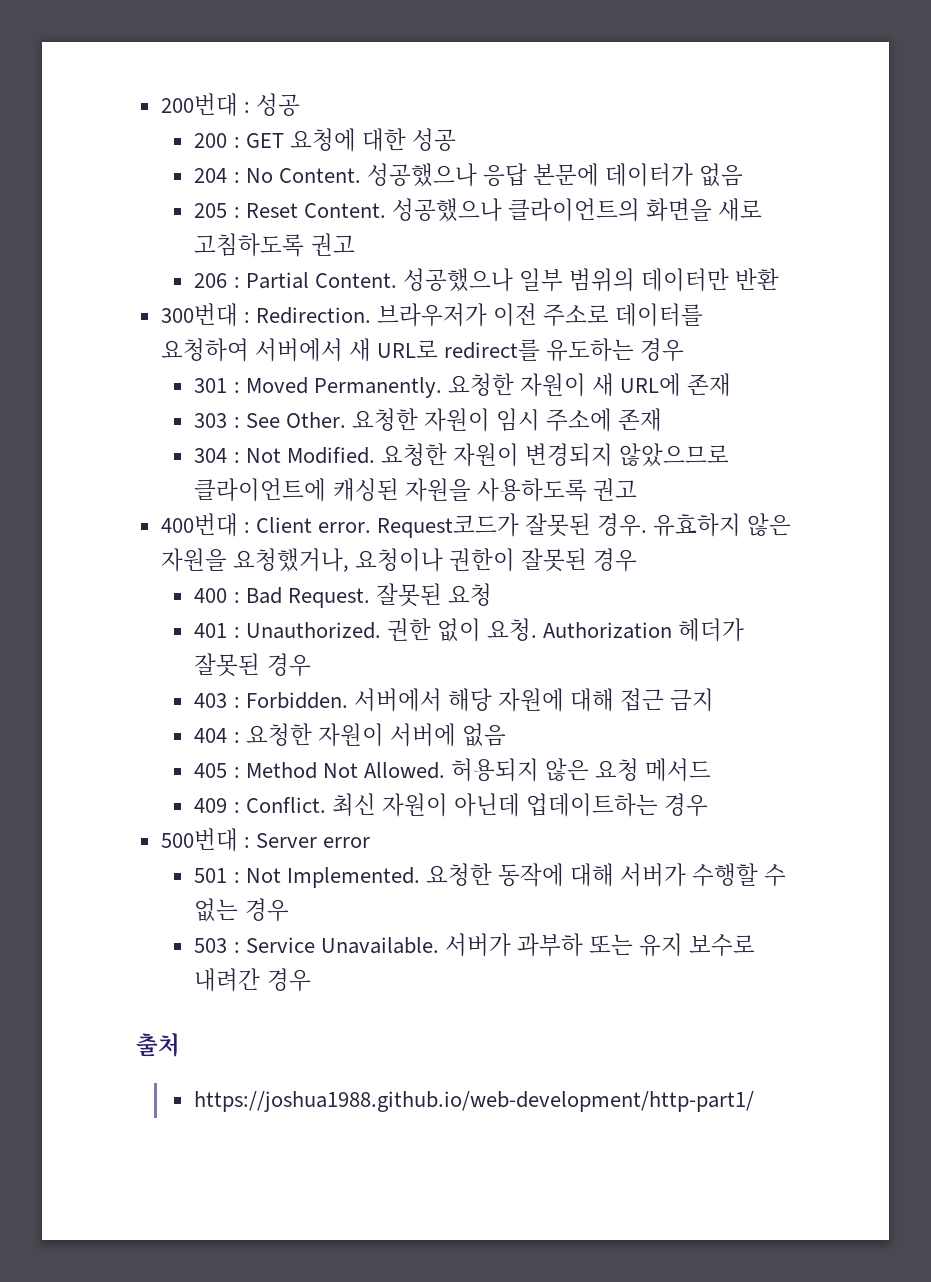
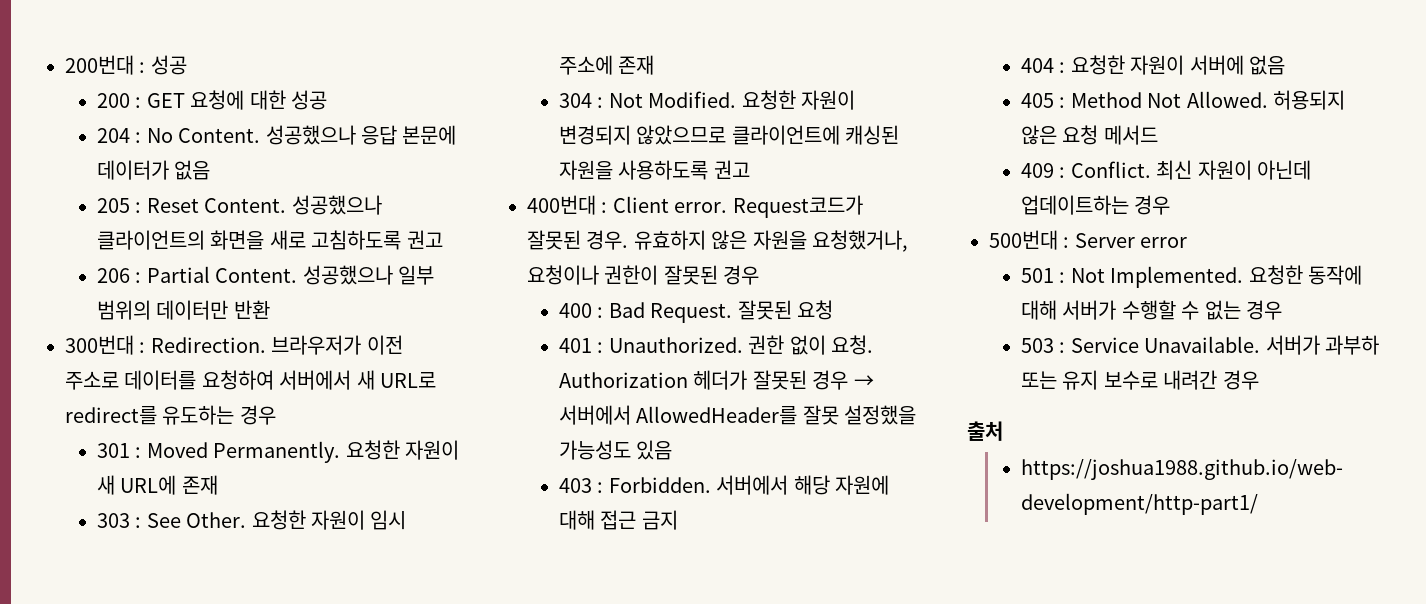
- Authorization 헤더가 잘못된 경우
+ Authorization 헤더가 잘못된 경우 → 서버에서 AllowedHeader를 잘못 설정했을 가능성도 있음

